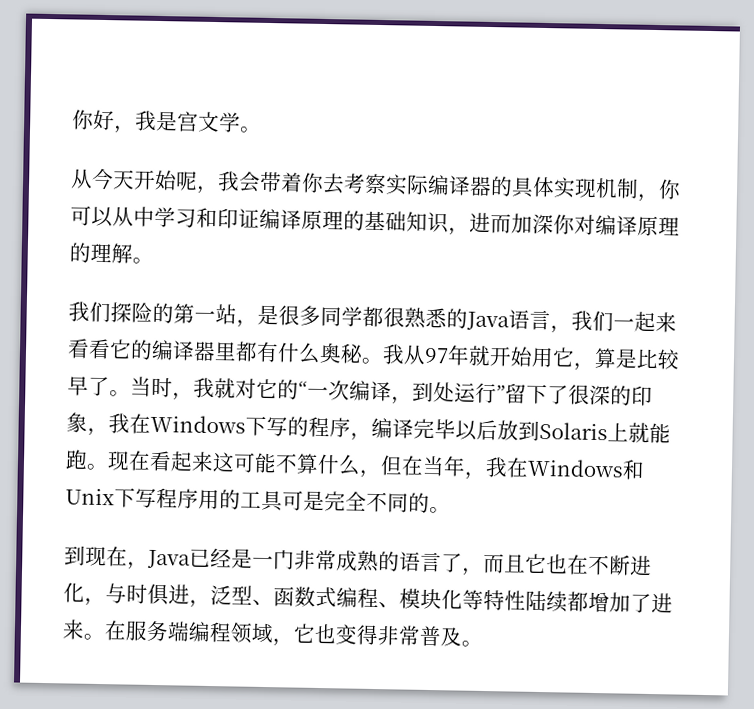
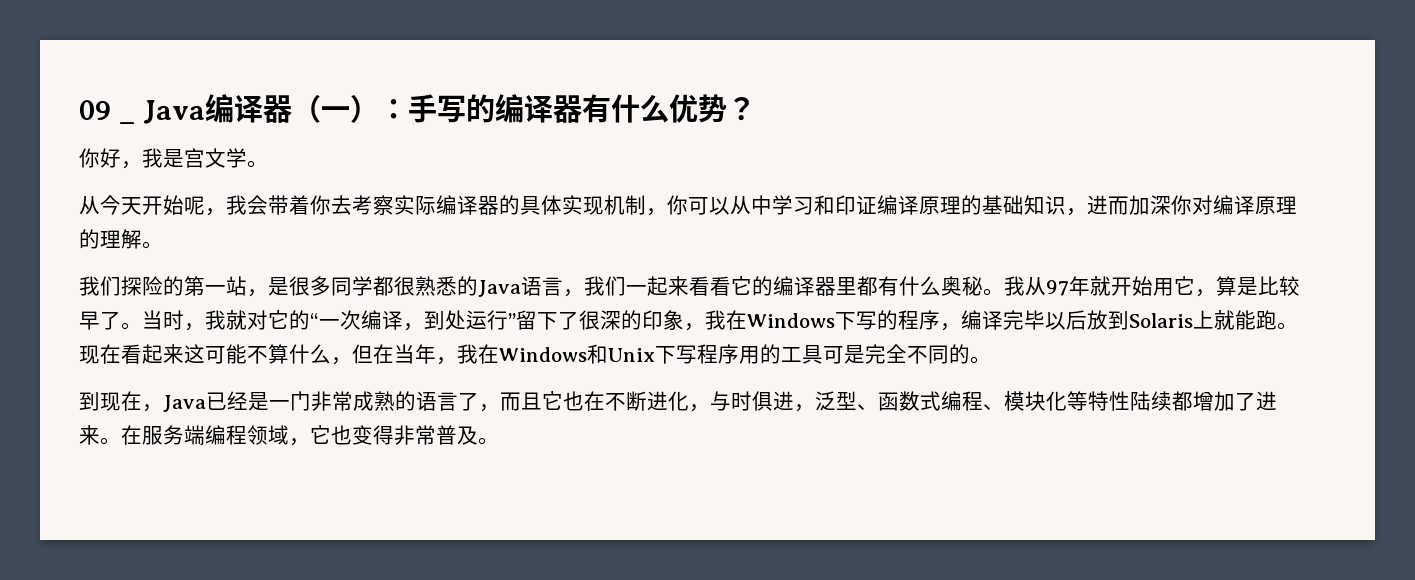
+ 09 _ Java编译器（一）：手写的编译器有什么优势？

